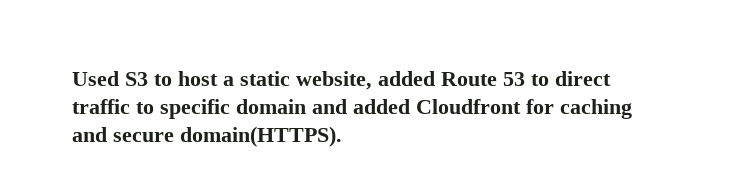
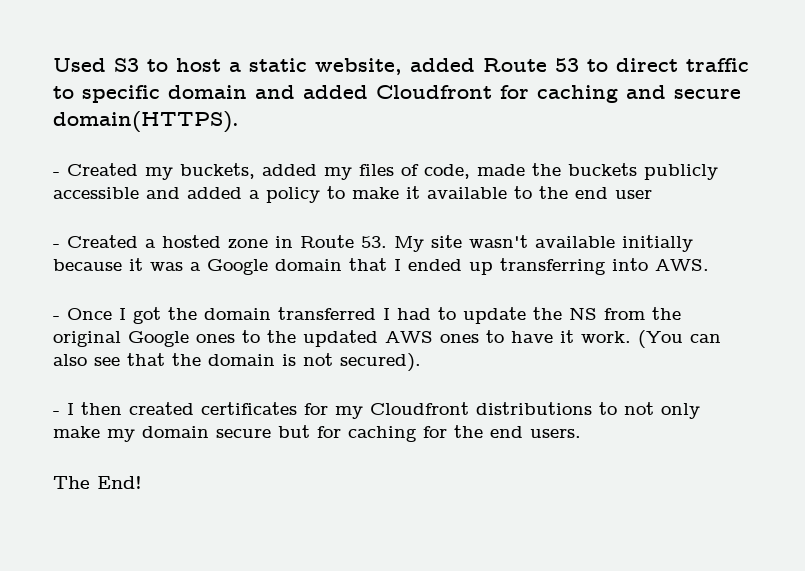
+ - Created my buckets, added my files of code, made the buckets publicly accessible and added a policy to make it available to the end user
+ - Created a hosted zone in Route 53. My site wasn't available initially because it was a Google domain that I ended up transferring into AWS.
+ - Once I got the domain transferred I had to update the NS from the original Google ones to the updated AWS ones to have it work. (You can also see that the domain is not secured).
+ - I then created certificates for my Cloudfront distributions to not only make my domain secure but for caching for the end users.
+ The End!

